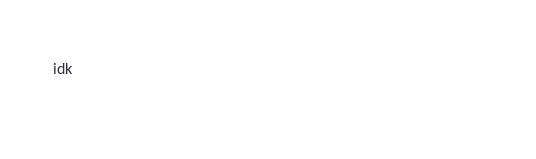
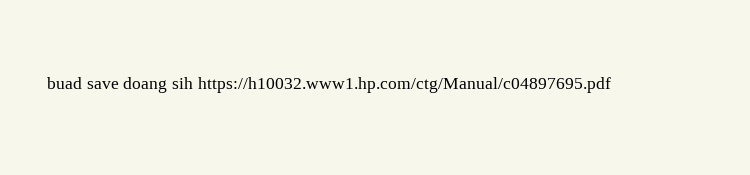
- idk
+ buad save doang sih https://h10032.www1.hp.com/ctg/Manual/c04897695.pdf

